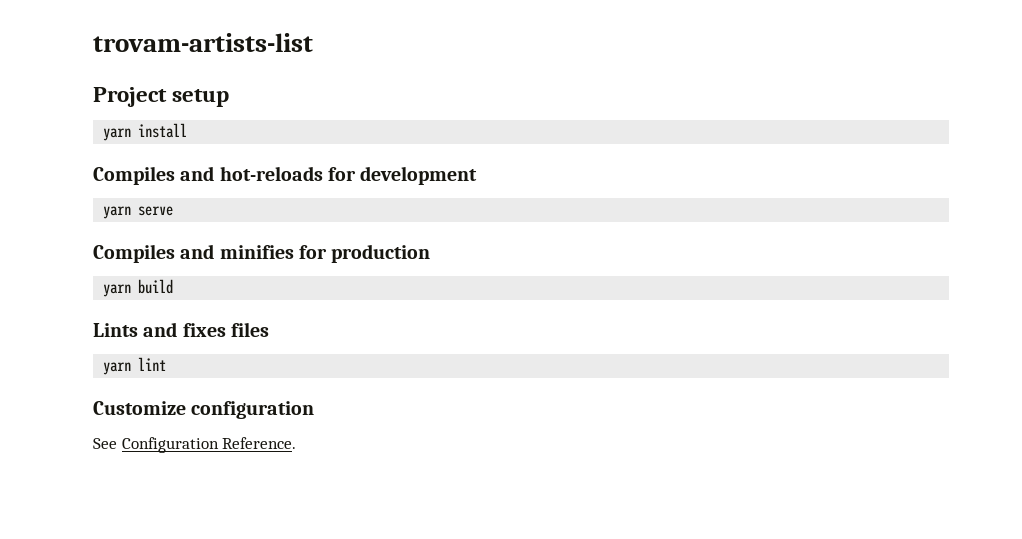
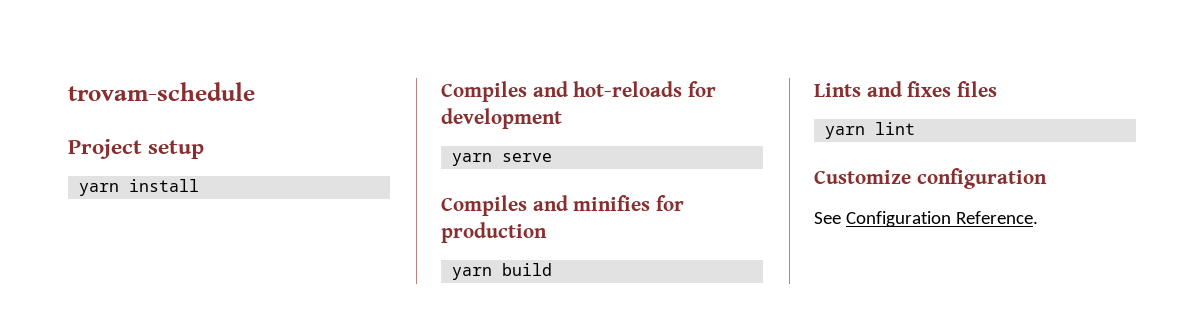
- trovam-artists-list
+ trovam-schedule

